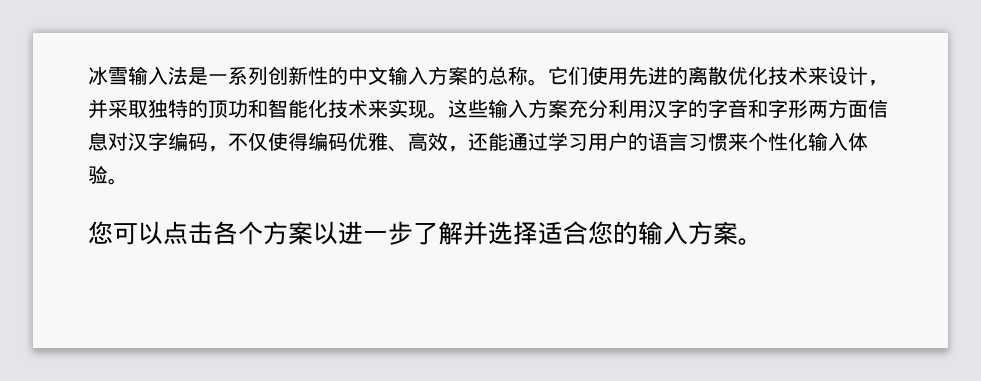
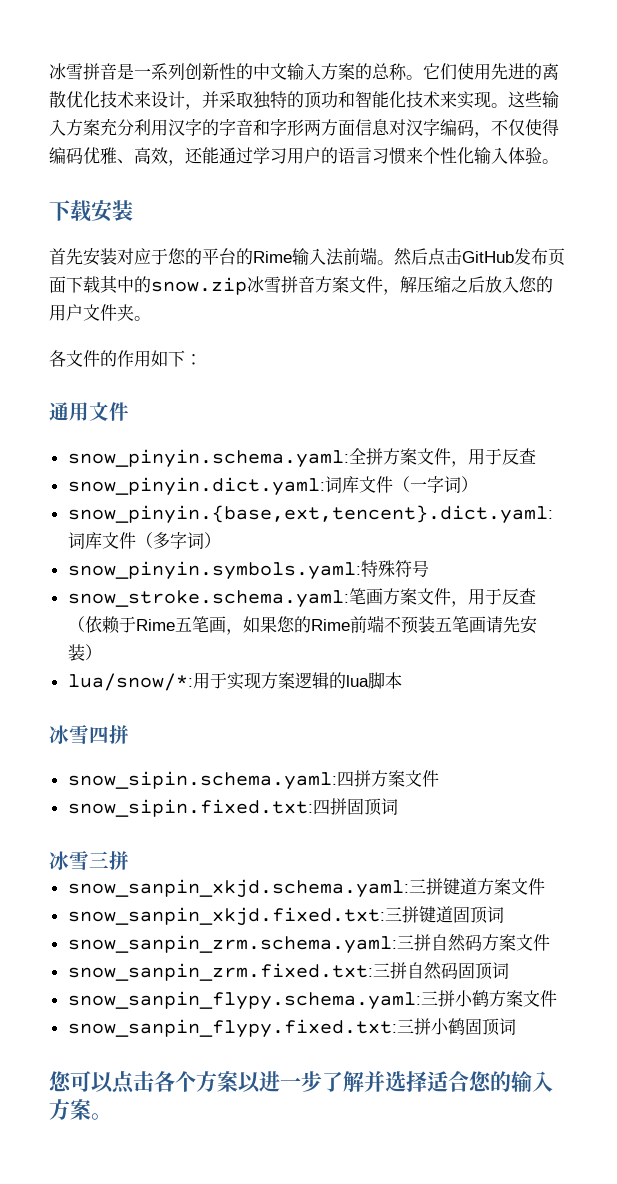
- 冰雪输入法是一系列创新性的中文输入方案的总称。
+ 冰雪拼音是一系列创新性的中文输入方案的总称。
+ 下载安装
+ 首先安装对应于您的平台的Rime输入法前端。然后点击GitHub发布页面下载其中的snow.zip冰雪拼音方案文件，解压缩之后放入您的用户文件夹。
+ 各文件的作用如下：
+ 通用文件
+ snow_pinyin.schema.yaml:全拼方案文件，用于反查
+ snow_pinyin.dict.yaml:词库文件（一字词）
+ snow_pinyin.{base,ext,tencent}.dict.yaml:词库文件（多字词）
+ snow_pinyin.symbols.yaml:特殊符号
+ snow_stroke.schema.yaml:笔画方案文件，用于反查（依赖于Rime五笔画，如果您的Rime前端不预装五笔画请先安装）
+ lua/snow/*:用于实现方案逻辑的lua脚本
+ 冰雪四拼
+ snow_sipin.schema.yaml:四拼方案文件
+ snow_sipin.fixed.txt:四拼固顶词
+ 冰雪三拼
+ snow_sanpin_xkjd.schema.yaml:三拼键道方案文件
+ snow_sanpin_xkjd.fixed.txt:三拼键道固顶词
+ snow_sanpin_zrm.schema.yaml:三拼自然码方案文件
+ snow_sanpin_zrm.fixed.txt:三拼自然码固顶词
+ snow_sanpin_flypy.schema.yaml:三拼小鹤方案文件
+ snow_sanpin_flypy.fixed.txt:三拼小鹤固顶词

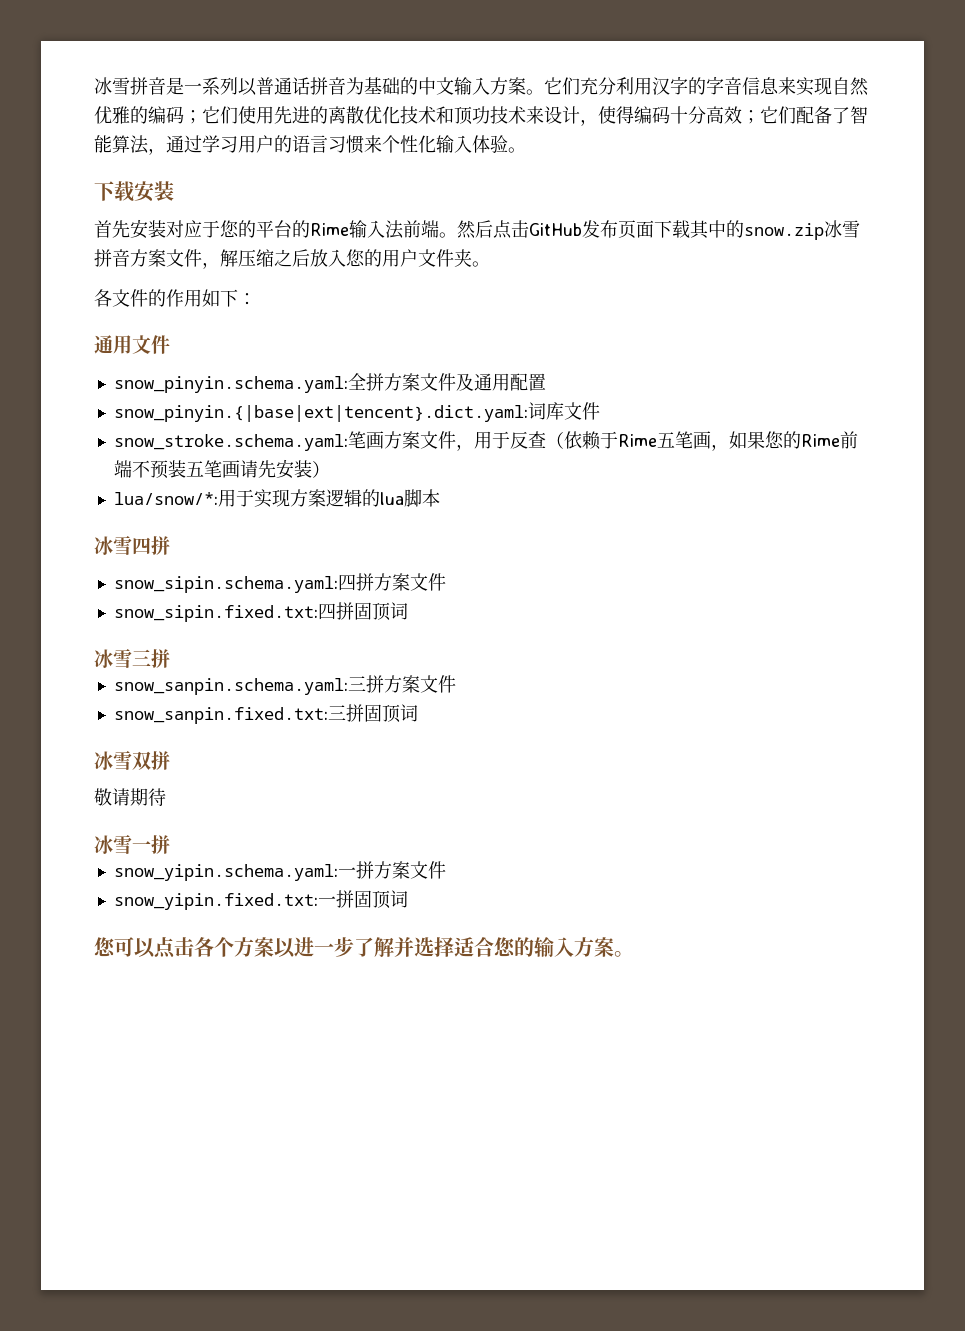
- 冰雪拼音是一系列创新性的中文输入方案的总称。它们使用先进的离散优化技术来设计，并采取独特的顶功和智能化技术来实现。这些输入方案充分利用汉字的字音和字形两方面信息对汉字编码，不仅使得编码优雅、高效，还能通过学习用户的语言习惯来个性化输入体验。
+ 冰雪拼音是一系列以普通话拼音为基础的中文输入方案。它们充分利用汉字的字音信息来实现自然优雅的编码；它们使用先进的离散优化技术和顶功技术来设计，使得编码十分高效；它们配备了智能算法，通过学习用户的语言习惯来个性化输入体验。
- snow_pinyin.schema.yaml:全拼方案文件，用于反查
- snow_pinyin.dict.yaml:词库文件（一字词）
- snow_pinyin.{base,ext,tencent}.dict.yaml:词库文件（多字词）
- snow_pinyin.symbols.yaml:特殊符号
+ snow_pinyin.schema.yaml:全拼方案文件及通用配置
+ snow_pinyin.{|base|ext|tencent}.dict.yaml:词库文件
- snow_sanpin_xkjd.schema.yaml:三拼键道方案文件
- snow_sanpin_xkjd.fixed.txt:三拼键道固顶词
- snow_sanpin_zrm.schema.yaml:三拼自然码方案文件
- snow_sanpin_zrm.fixed.txt:三拼自然码固顶词
- snow_sanpin_flypy.schema.yaml:三拼小鹤方案文件
- snow_sanpin_flypy.fixed.txt:三拼小鹤固顶词
+ snow_sanpin.schema.yaml:三拼方案文件
+ snow_sanpin.fixed.txt:三拼固顶词
+ 冰雪双拼
+ 敬请期待
+ 冰雪一拼
+ snow_yipin.schema.yaml:一拼方案文件
+ snow_yipin.fixed.txt:一拼固顶词

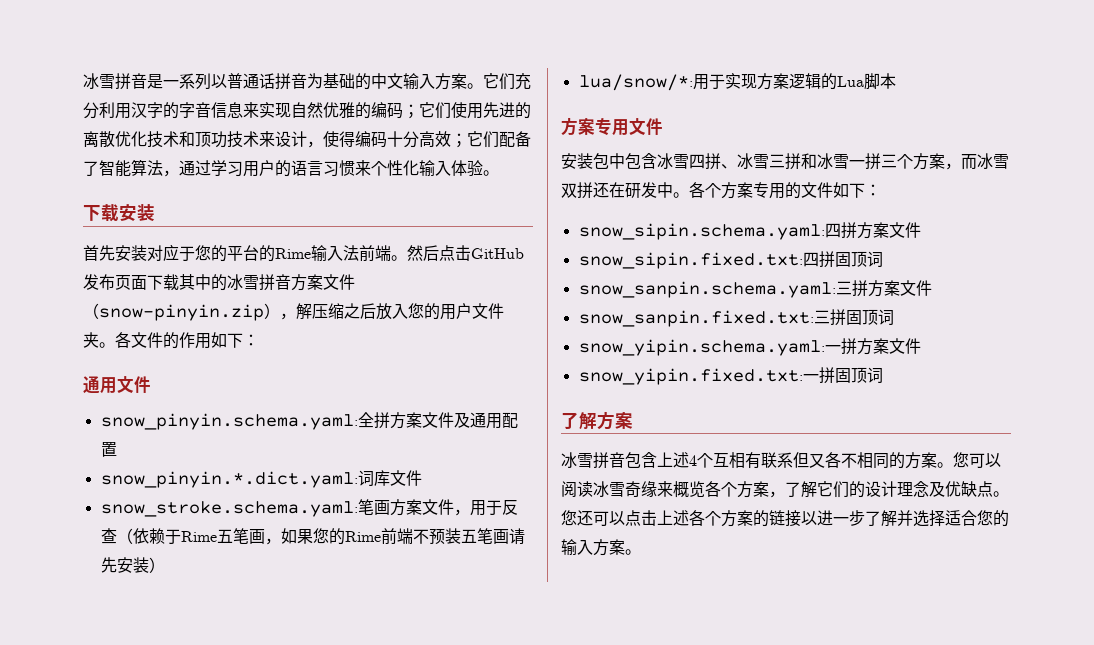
- 然后点击GitHub发布页面下载其中的snow.zip冰雪拼音方案文件，解压缩之后放入您的用户文件夹。
- 各文件的作用如下：
+ 然后点击GitHub发布页面下载其中的冰雪拼音方案文件（snow-pinyin.zip），解压缩之后放入您的用户文件夹。各文件的作用如下：
- snow_pinyin.{|base|ext|tencent}.dict.yaml:词库文件
+ snow_pinyin.*.dict.yaml:词库文件
- lua/snow/*:用于实现方案逻辑的lua脚本
+ lua/snow/*:用于实现方案逻辑的Lua脚本
- 冰雪四拼
+ 方案专用文件
+ 安装包中包含冰雪四拼、冰雪三拼和冰雪一拼三个方案，而冰雪双拼还在研发中。各个方案专用的文件如下：
- 冰雪三拼
- 冰雪双拼
- 敬请期待
- 冰雪一拼
- 您可以点击各个方案以进一步了解并选择适合您的输入方案。
+ 了解方案
+ 冰雪拼音包含上述4个互相有联系但又各不相同的方案。您可以阅读冰雪奇缘来概览各个方案，了解它们的设计理念及优缺点。您还可以点击上述各个方案的链接以进一步了解并选择适合您的输入方案。

